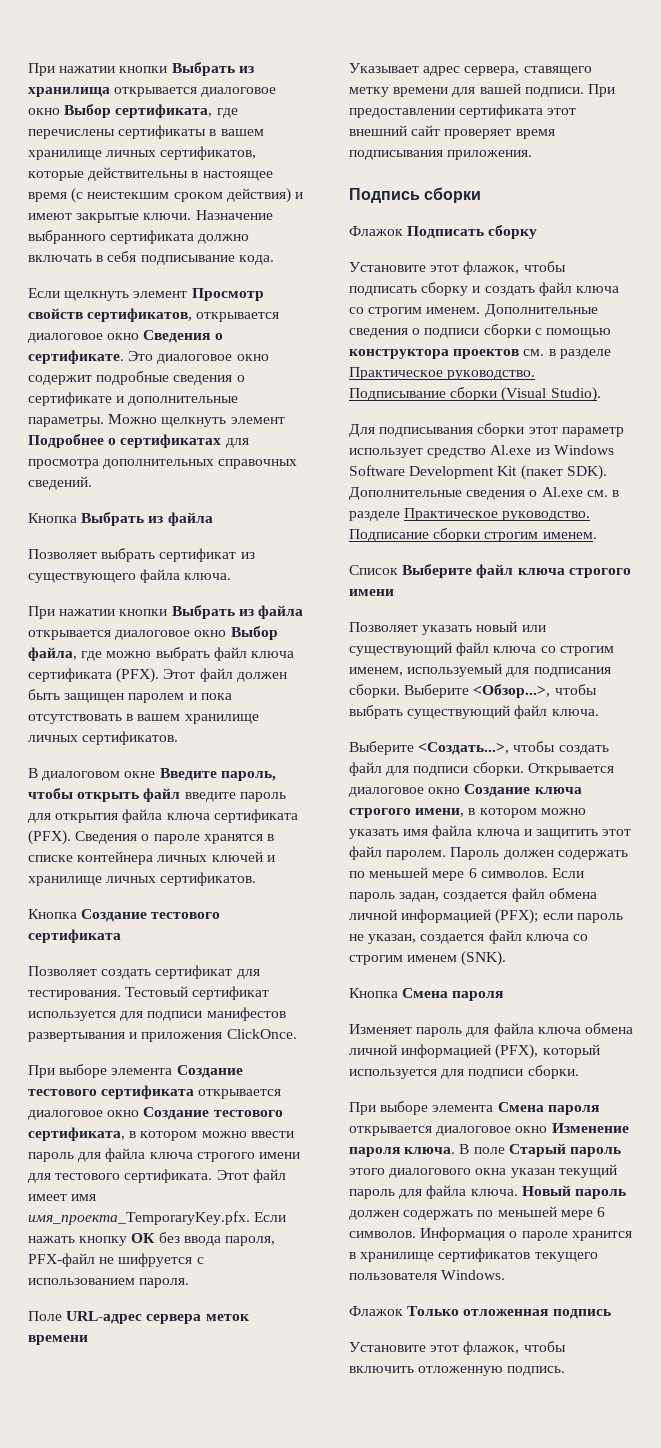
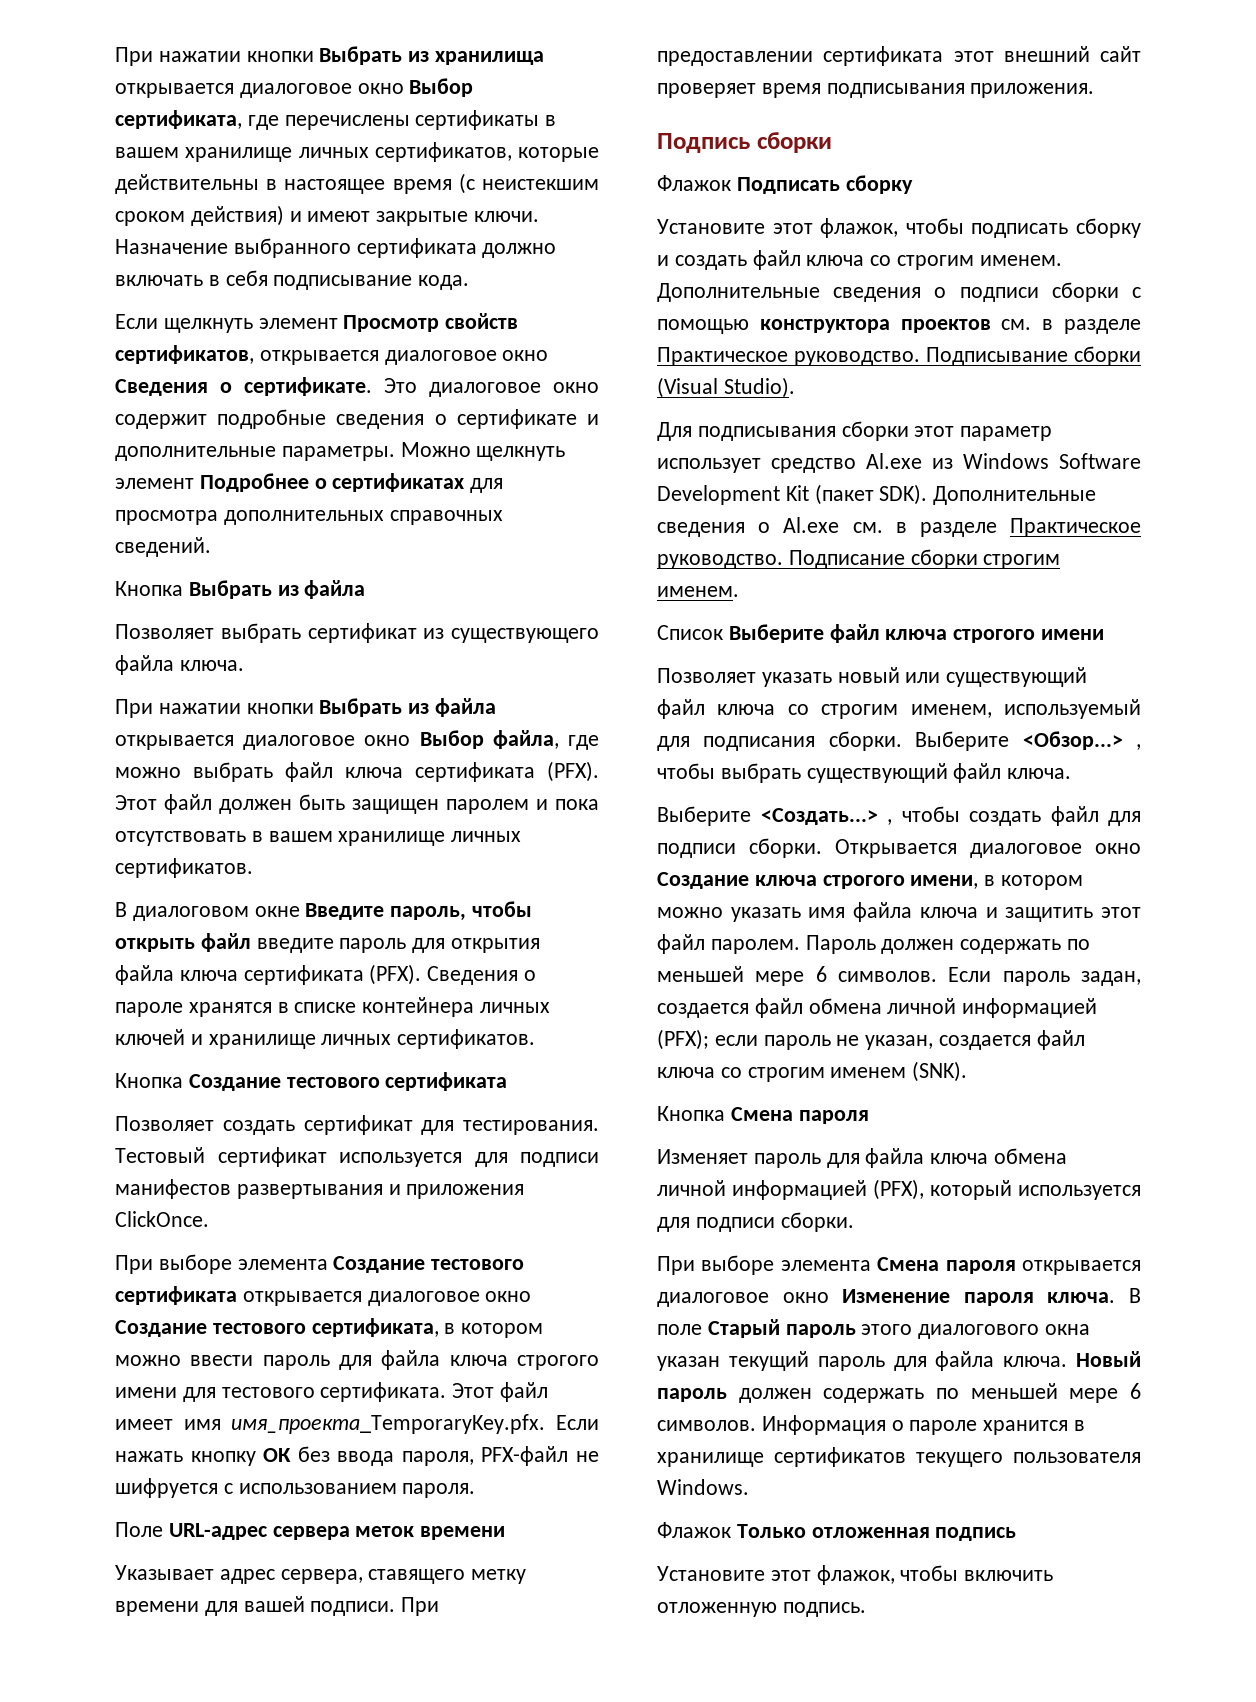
- Выберите <Обзор...>, чтобы выбрать существующий файл ключа.
+ Выберите <Обзор...> , чтобы выбрать существующий файл ключа.
- Выберите <Создать...>, чтобы создать файл для подписи сборки.
+ Выберите <Создать...> , чтобы создать файл для подписи сборки.

